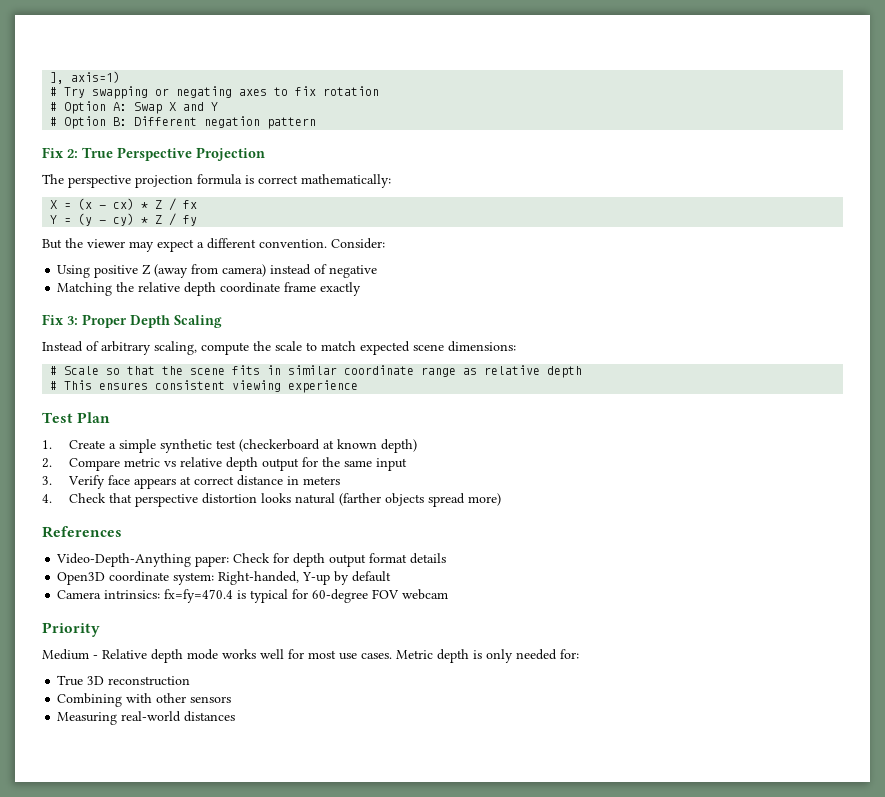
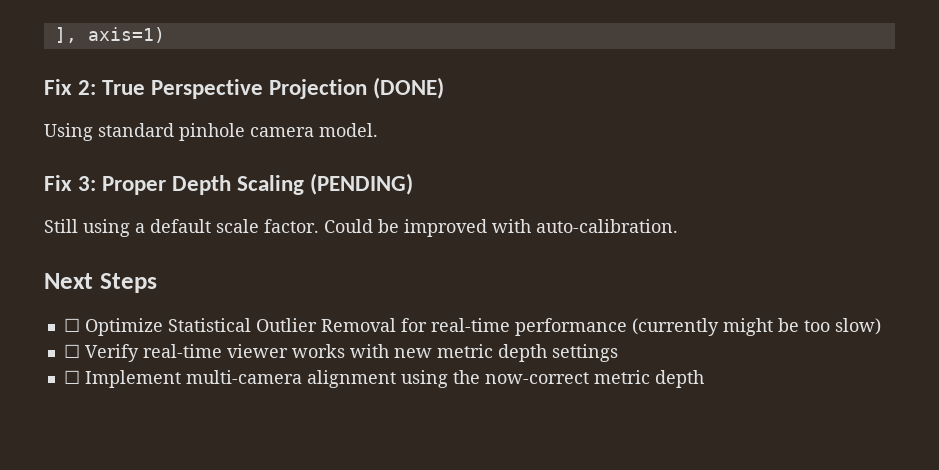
- # Try swapping or negating axes to fix rotation
- # Option A: Swap X and Y
- # Option B: Different negation pattern
- Fix 2: True Perspective Projection
- The perspective projection formula is correct mathematically:
- X = (x - cx) * Z / fx
- Y = (y - cy) * Z / fy
- But the viewer may expect a different convention. Consider:
- Using positive Z (away from camera) instead of negative
- Matching the relative depth coordinate frame exactly
+ Fix 2: True Perspective Projection (DONE)
+ Using standard pinhole camera model.
- Fix 3: Proper Depth Scaling
- Instead of arbitrary scaling, compute the scale to match expected scene dimensions:
- # Scale so that the scene fits in similar coordinate range as relative depth
- # This ensures consistent viewing experience
- Test Plan
- 1. Create a simple synthetic test (checkerboard at known depth)
- 2. Compare metric vs relative depth output for the same input
- 3. Verify face appears at correct distance in meters
- 4. Check that perspective distortion looks natural (farther objects spread more)
- References
- Video-Depth-Anything paper: Check for depth output format details
- Open3D coordinate system: Right-handed, Y-up by default
- Camera intrinsics: fx=fy=470.4 is typical for 60-degree FOV webcam
- Priority
- Medium - Relative depth mode works well for most use cases. Metric depth is only needed for:
- True 3D reconstruction
- Combining with other sensors
- Measuring real-world distances
+ Fix 3: Proper Depth Scaling (PENDING)
+ Still using a default scale factor. Could be improved with auto-calibration.
+ Next Steps
+ ☐ Optimize Statistical Outlier Removal for real-time performance (currently might be too slow)
+ ☐ Verify real-time viewer works with new metric depth settings
+ ☐ Implement multi-camera alignment using the now-correct metric depth

